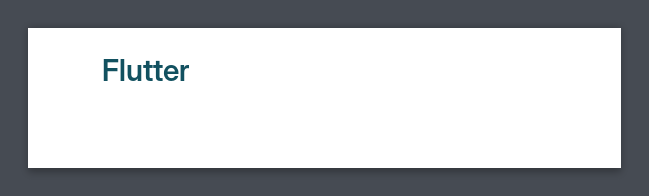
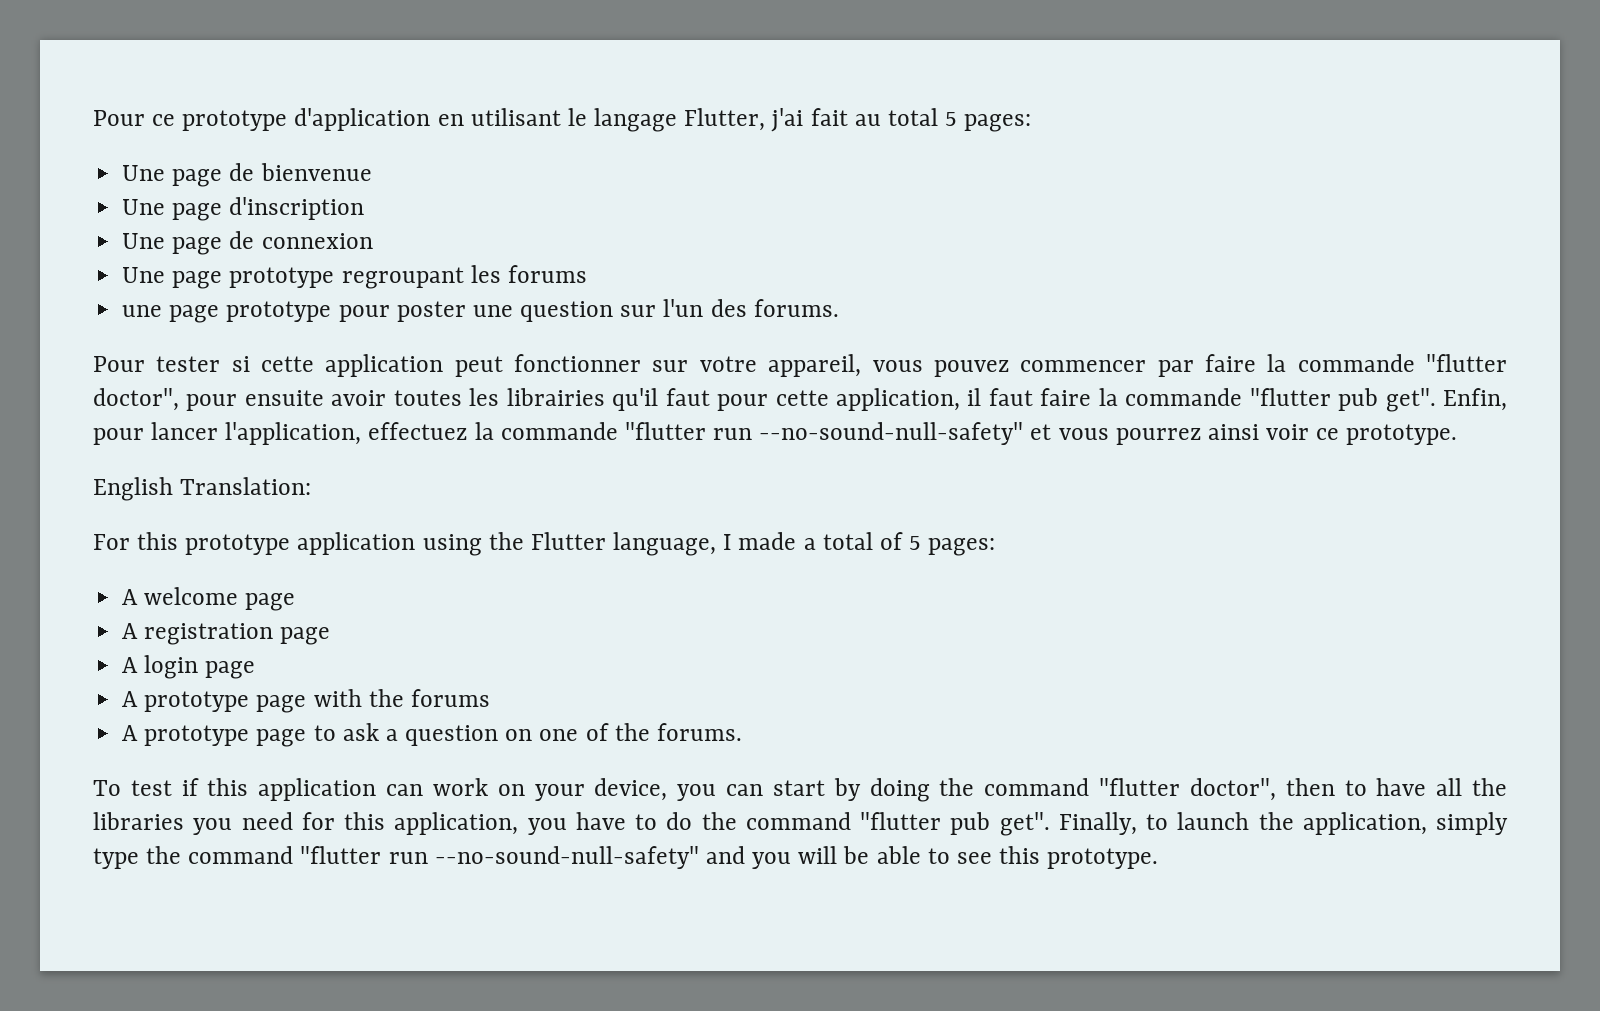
- Flutter
+ Pour ce prototype d'application en utilisant le langage Flutter, j'ai fait au total 5 pages:
+ Une page de bienvenue
+ Une page d'inscription
+ Une page de connexion
+ Une page prototype regroupant les forums
+ une page prototype pour poster une question sur l'un des forums.
+ Pour tester si cette application peut fonctionner sur votre appareil, vous pouvez commencer par faire la commande "flutter doctor", pour ensuite avoir toutes les librairies qu'il faut pour cette application, il faut faire la commande "flutter pub get". Enfin, pour lancer l'application, effectuez la commande "flutter run --no-sound-null-safety" et vous pourrez ainsi voir ce prototype.
+ English Translation:
+ For this prototype application using the Flutter language, I made a total of 5 pages:
+ A welcome page
+ A registration page
+ A login page
+ A prototype page with the forums
+ A prototype page to ask a question on one of the forums.
+ To test if this application can work on your device, you can start by doing the command "flutter doctor", then to have all the libraries you need for this application, you have to do the command "flutter pub get". Finally, to launch the application, simply type the command "flutter run --no-sound-null-safety" and you will be able to see this prototype.

